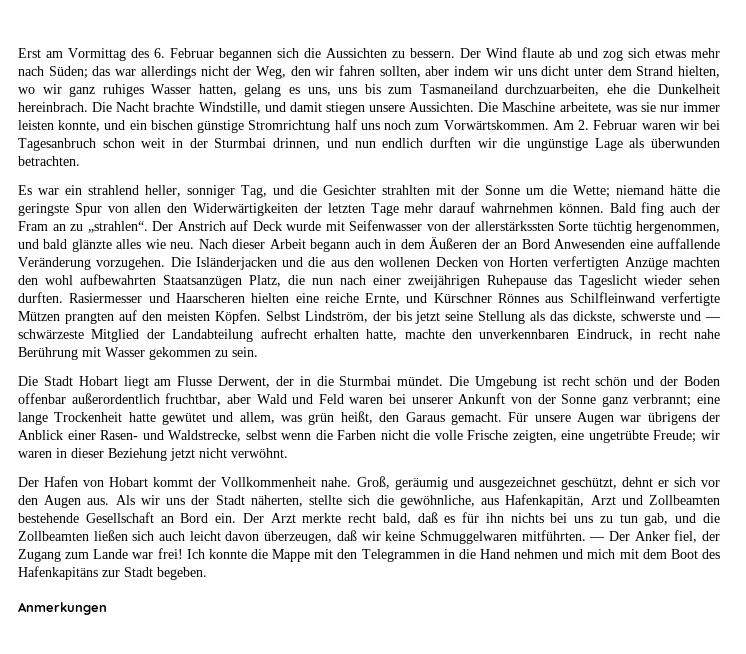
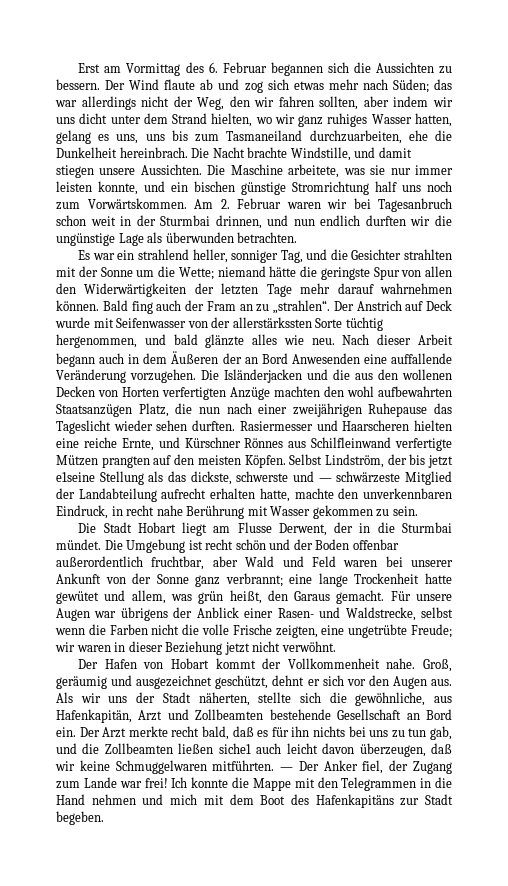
- Selbst Lindström, der bis jetzt seine Stellung als das dickste, schwerste und — schwärzeste Mitglied der Landabteilung aufrecht erhalten hatte, machte den unverkennbaren Eindruck, in recht nahe Berührung mit Wasser gekommen zu sein.
+ Selbst Lindström, der bis jetzt e1seine Stellung als das dickste, schwerste und — schwärzeste Mitglied der Landabteilung aufrecht erhalten hatte, machte den unverkennbaren Eindruck, in recht nahe Berührung mit Wasser gekommen zu sein.
- Der Arzt merkte recht bald, daß es für ihn nichts bei uns zu tun gab, und die Zollbeamten ließen sich auch leicht davon überzeugen, daß wir keine Schmuggelwaren mitführten.
+ Der Arzt merkte recht bald, daß es für ihn nichts bei uns zu tun gab, und die Zollbeamten ließen siche1 auch leicht davon überzeugen, daß wir keine Schmuggelwaren mitführten.
- Anmerkungen

